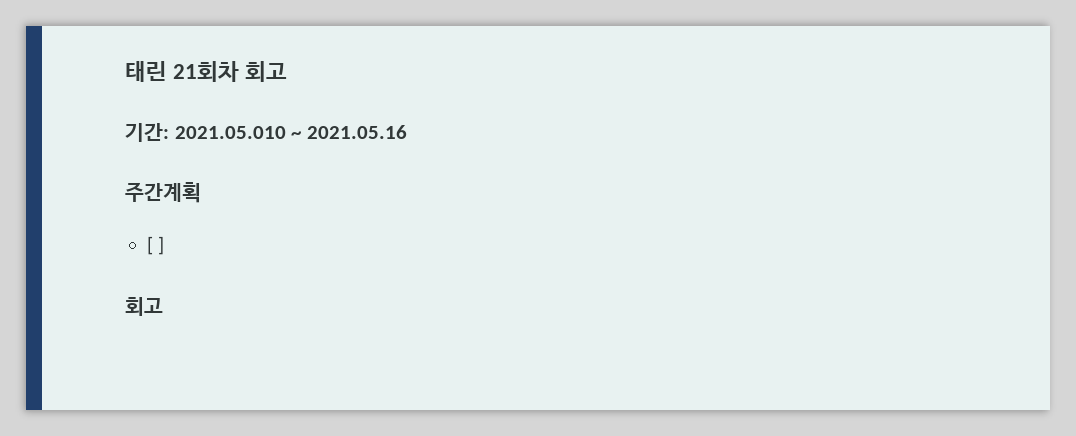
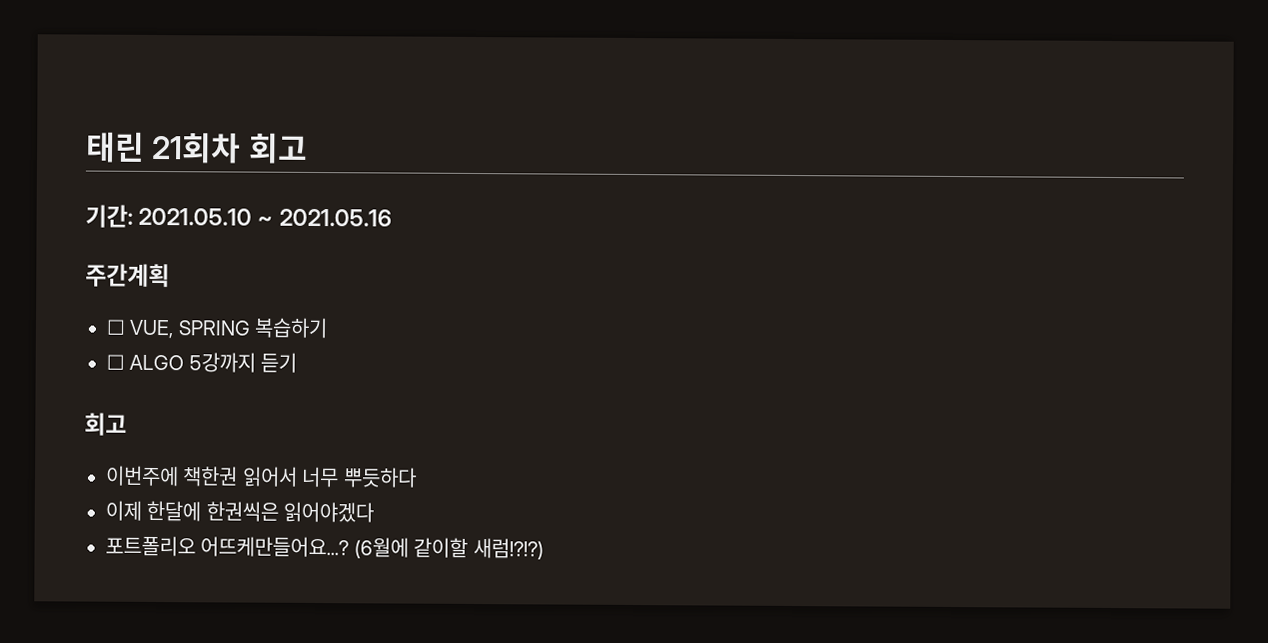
- 기간: 2021.05.010 ~ 2021.05.16
+ 기간: 2021.05.10 ~ 2021.05.16
- [ ]
+ ☐ VUE, SPRING 복습하기
+ ☐ ALGO 5강까지 듣기
  회고
+ 이번주에 책한권 읽어서 너무 뿌듯하다
+ 이제 한달에 한권씩은 읽어야겠다
+ 포트폴리오 어뜨케만들어요...? (6월에 같이할 새럼!?!?)

